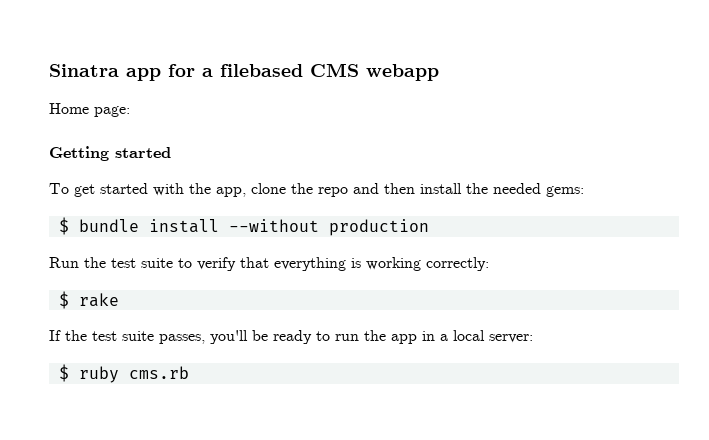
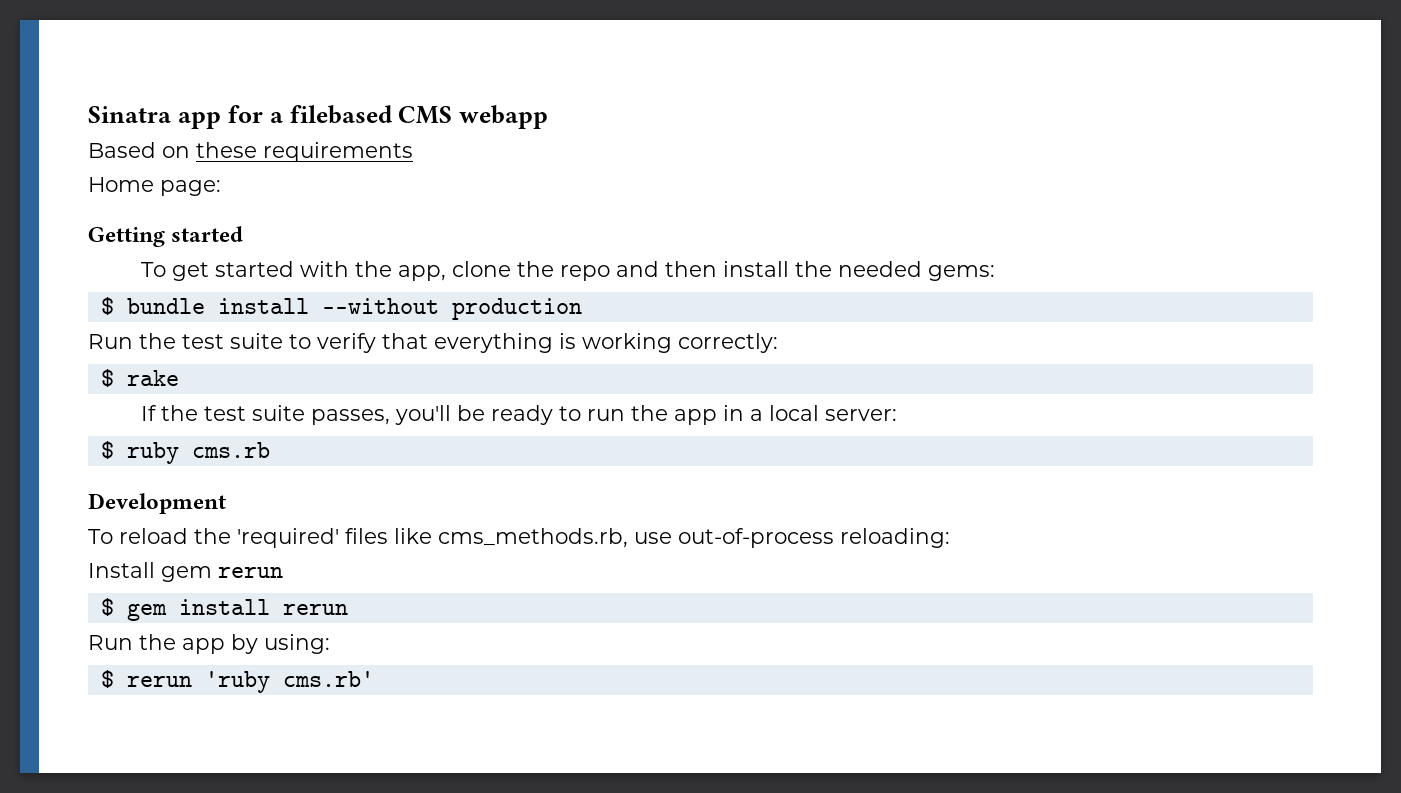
+ Based on these requirements
+ Development
+ To reload the 'required' files like cms_methods.rb, use out-of-process reloading:
+ Install gem rerun
+ $ gem install rerun
+ Run the app by using:
+ $ rerun 'ruby cms.rb'

